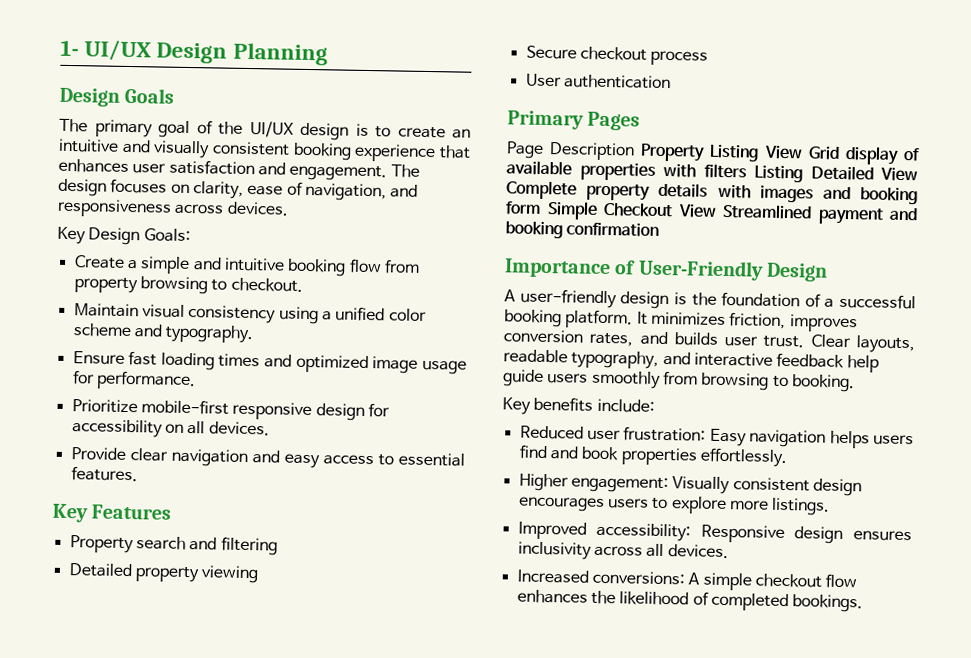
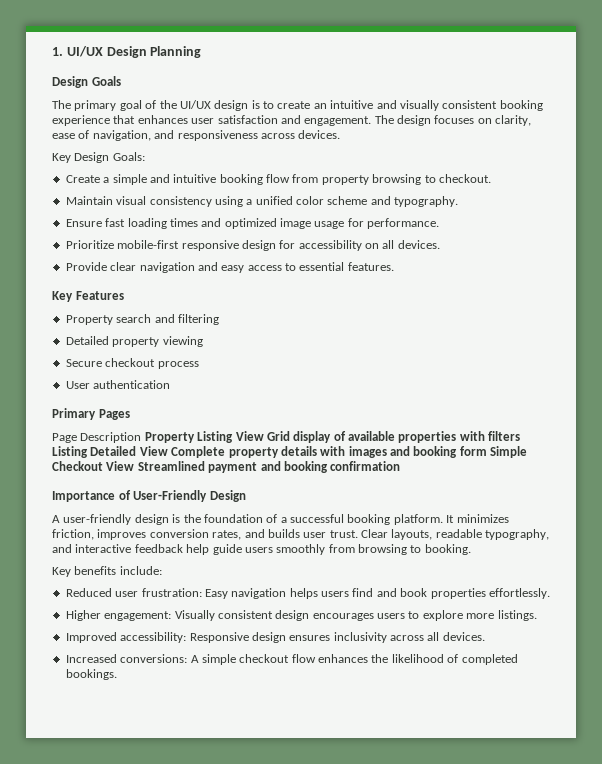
- 1- UI/UX Design Planning
+ 1. UI/UX Design Planning

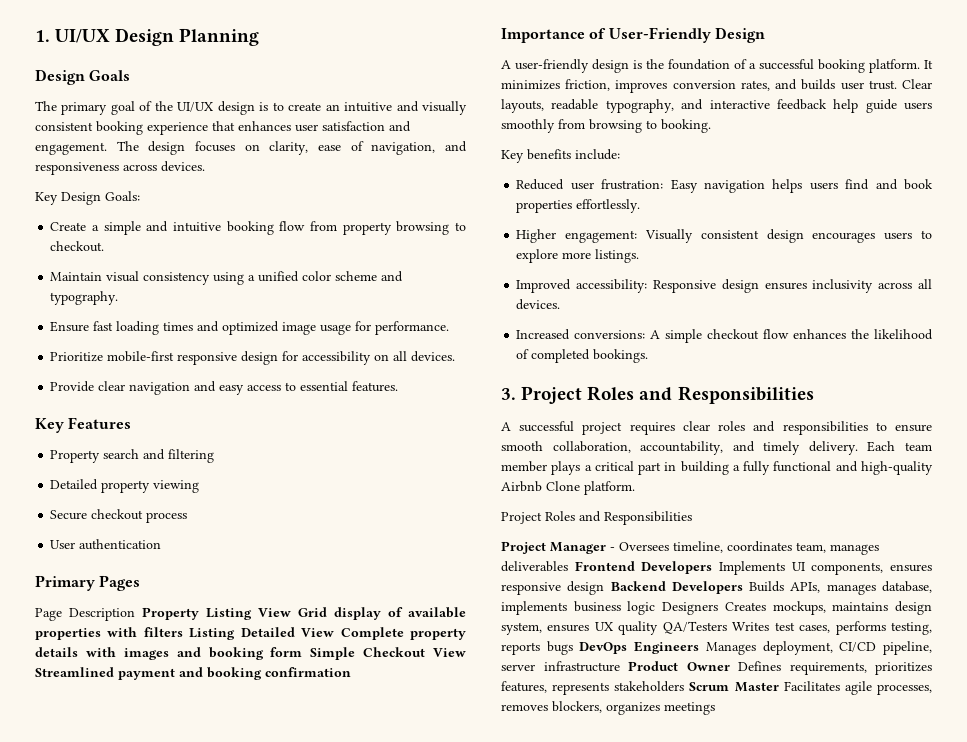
+ 3. Project Roles and Responsibilities
+ A successful project requires clear roles and responsibilities to ensure smooth collaboration, accountability, and timely delivery. Each team member plays a critical part in building a fully functional and high-quality Airbnb Clone platform.
+ Project Roles and Responsibilities
+ Project Manager - Oversees timeline, coordinates team, manages deliverables Frontend Developers Implements UI components, ensures responsive design Backend Developers Builds APIs, manages database, implements business logic Designers Creates mockups, maintains design system, ensures UX quality QA/Testers Writes test cases, performs testing, reports bugs DevOps Engineers Manages deployment, CI/CD pipeline, server infrastructure Product Owner Defines requirements, prioritizes features, represents stakeholders Scrum Master Facilitates agile processes, removes blockers, organizes meetings

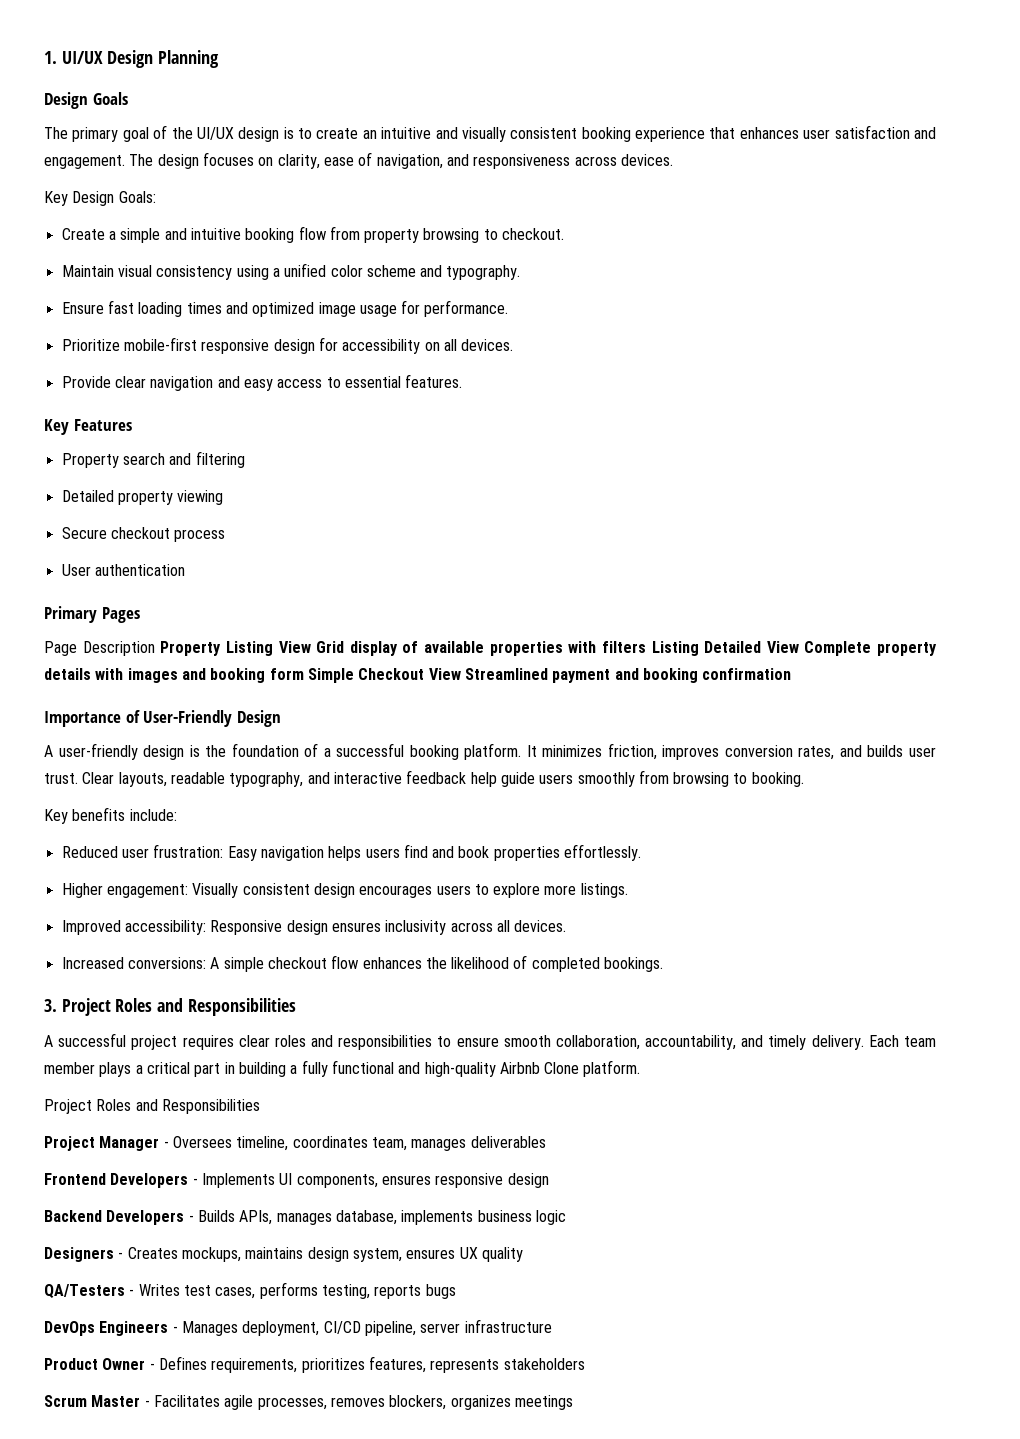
- Project Manager - Oversees timeline, coordinates team, manages deliverables Frontend Developers Implements UI components, ensures responsive design Backend Developers Builds APIs, manages database, implements business logic Designers Creates mockups, maintains design system, ensures UX quality QA/Testers Writes test cases, performs testing, reports bugs DevOps Engineers Manages deployment, CI/CD pipeline, server infrastructure Product Owner Defines requirements, prioritizes features, represents stakeholders Scrum Master Facilitates agile processes, removes blockers, organizes meetings
+ Project Manager - Oversees timeline, coordinates team, manages deliverables
+ Frontend Developers - Implements UI components, ensures responsive design
+ Backend Developers - Builds APIs, manages database, implements business logic
+ Designers - Creates mockups, maintains design system, ensures UX quality
+ QA/Testers - Writes test cases, performs testing, reports bugs
+ DevOps Engineers - Manages deployment, CI/CD pipeline, server infrastructure
+ Product Owner - Defines requirements, prioritizes features, represents stakeholders
+ Scrum Master - Facilitates agile processes, removes blockers, organizes meetings

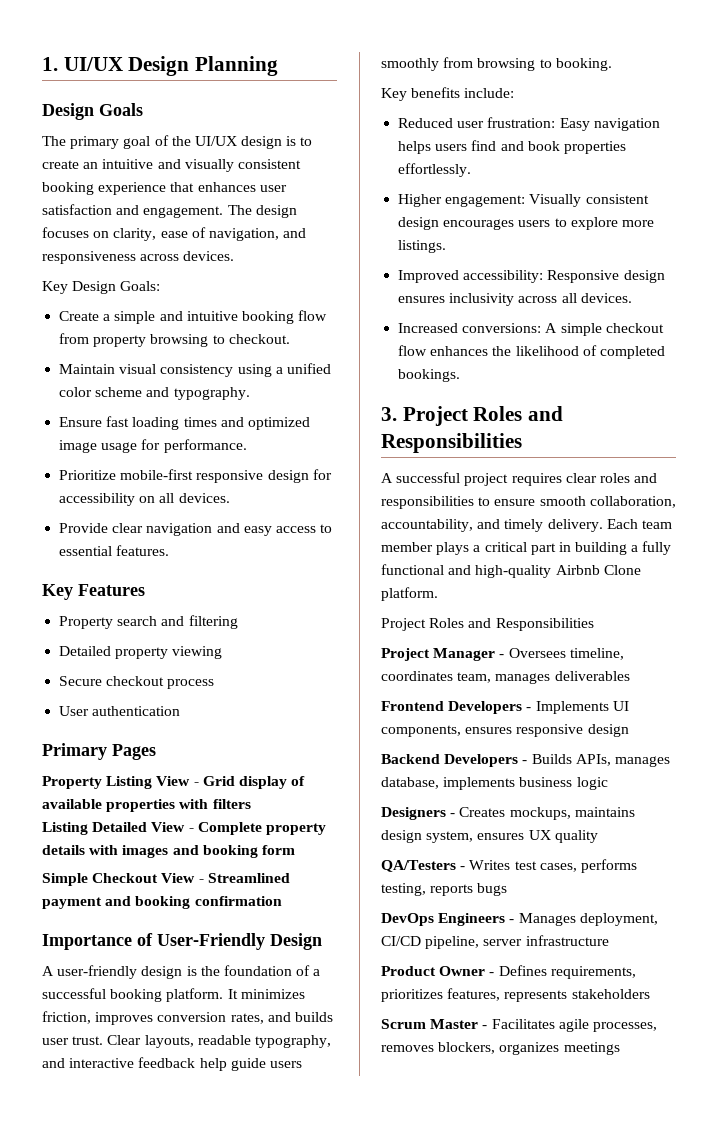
- Page Description Property Listing View Grid display of available properties with filters Listing Detailed View Complete property details with images and booking form Simple Checkout View Streamlined payment and booking confirmation
+ Property Listing View - Grid display of available properties with filters
+ Listing Detailed View - Complete property details with images and booking form
+ Simple Checkout View - Streamlined payment and booking confirmation

